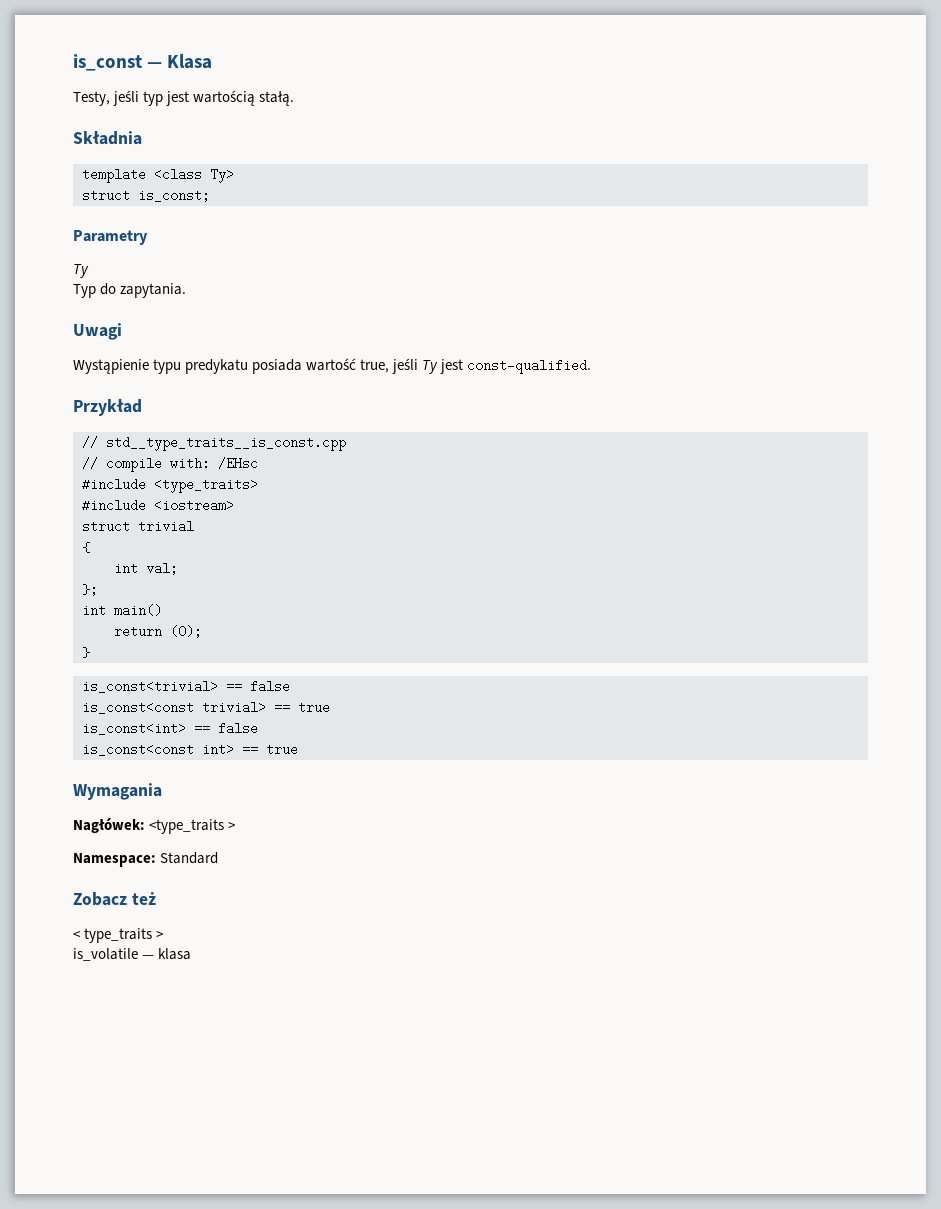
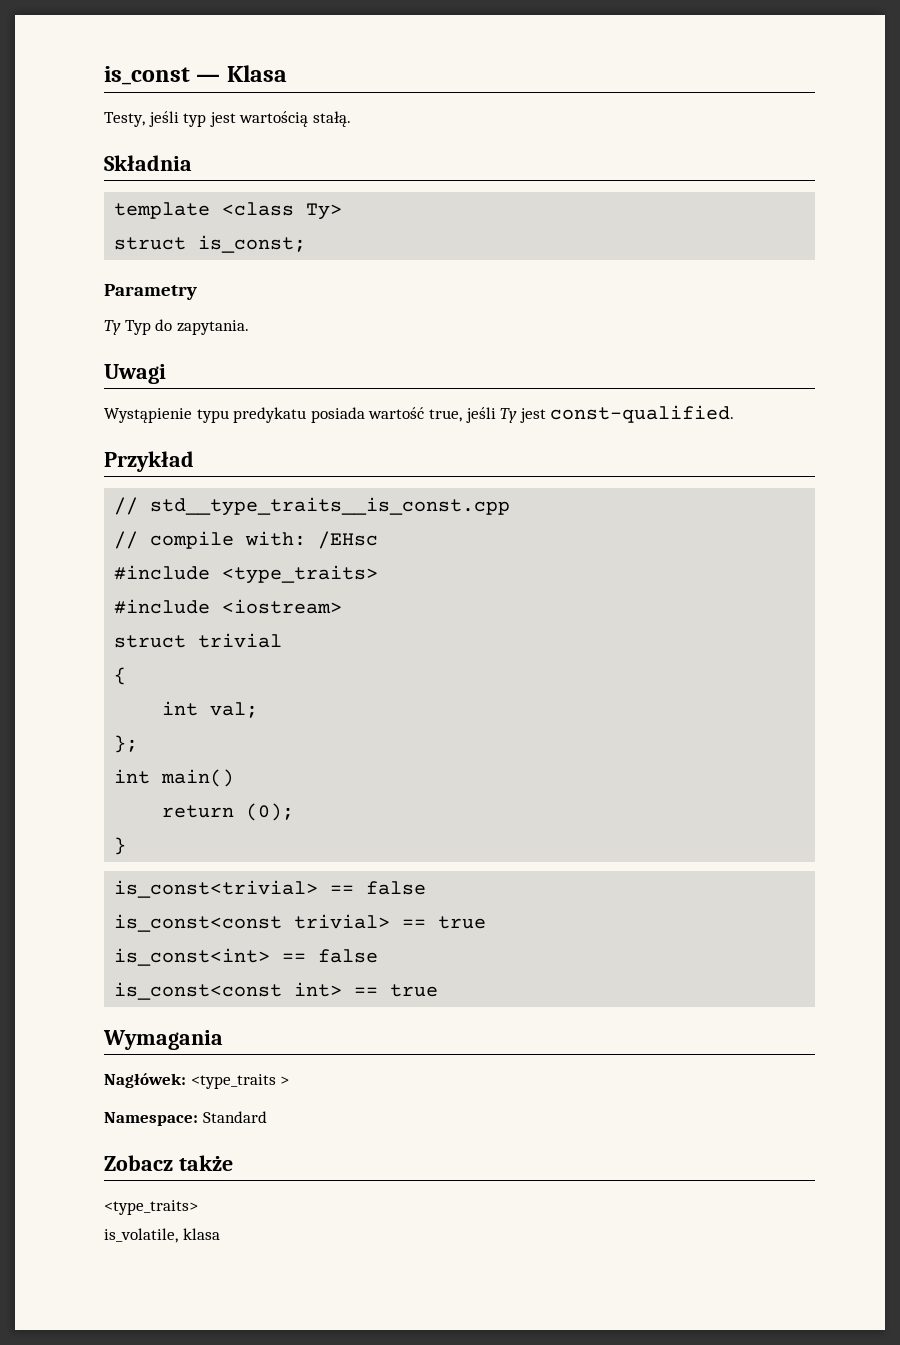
  Parametry
- Ty
- Typ do zapytania.
+ Ty Typ do zapytania.
- Zobacz też
- < type_traits >
- is_volatile — klasa
+ Zobacz także
+ <type_traits>
+ is_volatile, klasa

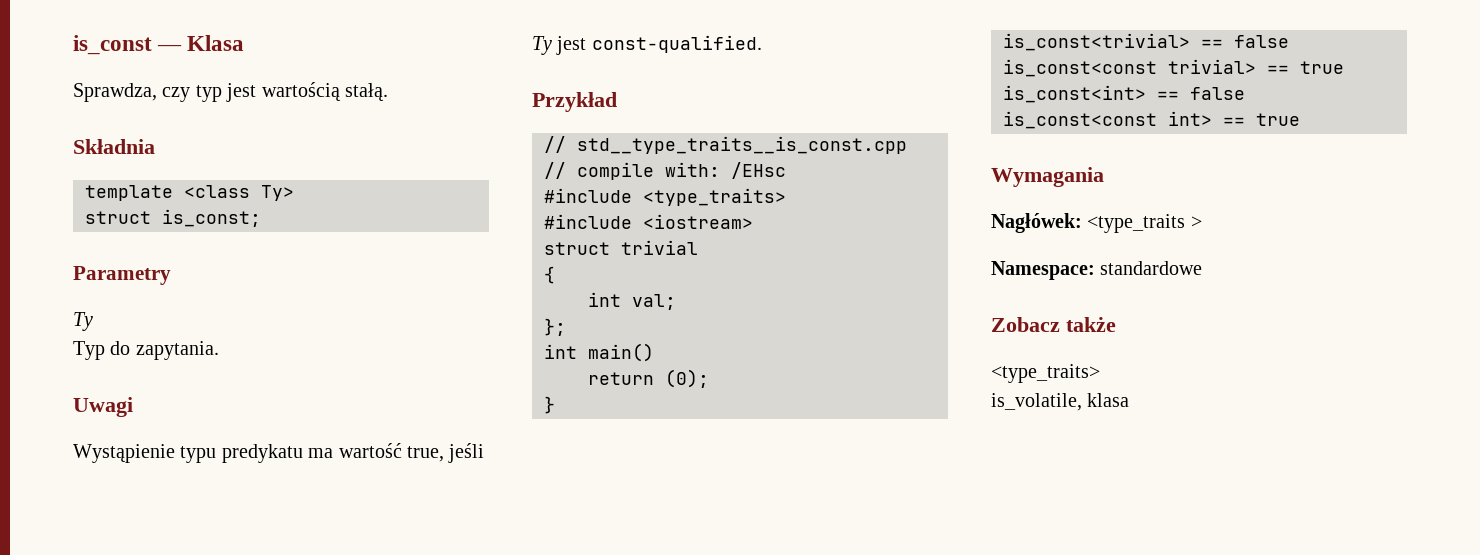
- Testy, jeśli typ jest wartością stałą.
+ Sprawdza, czy typ jest wartością stałą.
  Parametry
- Ty Typ do zapytania.
+ Ty
+ Typ do zapytania.
- Wystąpienie typu predykatu posiada wartość true, jeśli Ty jest const-qualified.
+ Wystąpienie typu predykatu ma wartość true, jeśli Ty jest const-qualified.
- Namespace: Standard
+ Namespace: standardowe

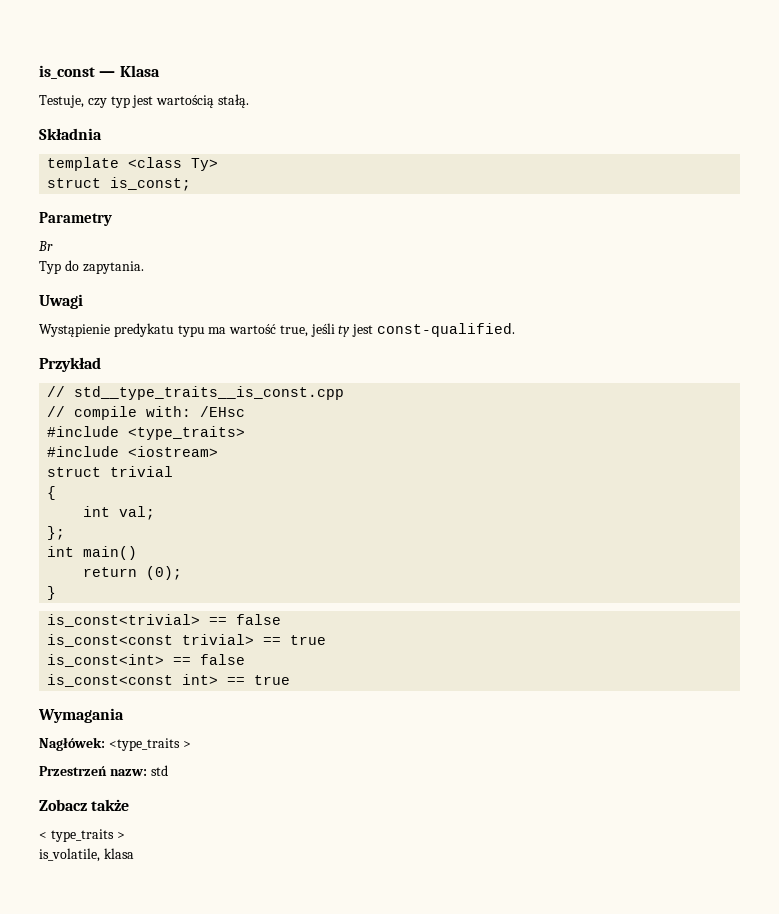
- Sprawdza, czy typ jest wartością stałą.
+ Testuje, czy typ jest wartością stałą.
  Parametry
- Ty
+ Br
- Wystąpienie typu predykatu ma wartość true, jeśli Ty jest const-qualified.
+ Wystąpienie predykatu typu ma wartość true, jeśli ty jest const-qualified.
- Namespace: standardowe
+ Przestrzeń nazw: std
  Zobacz także
- <type_traits>
+ < type_traits >

